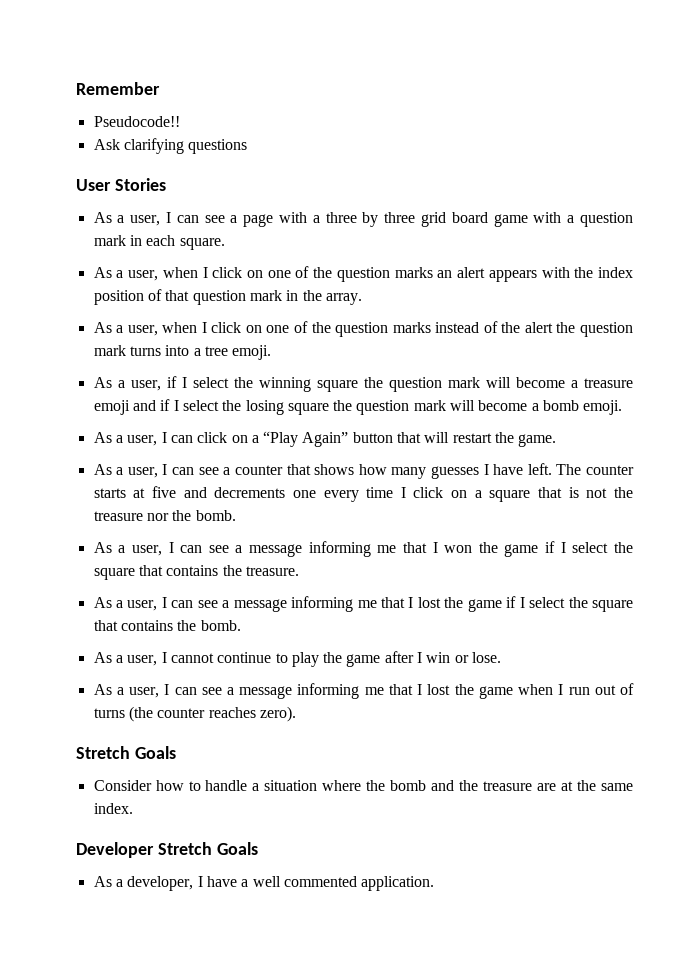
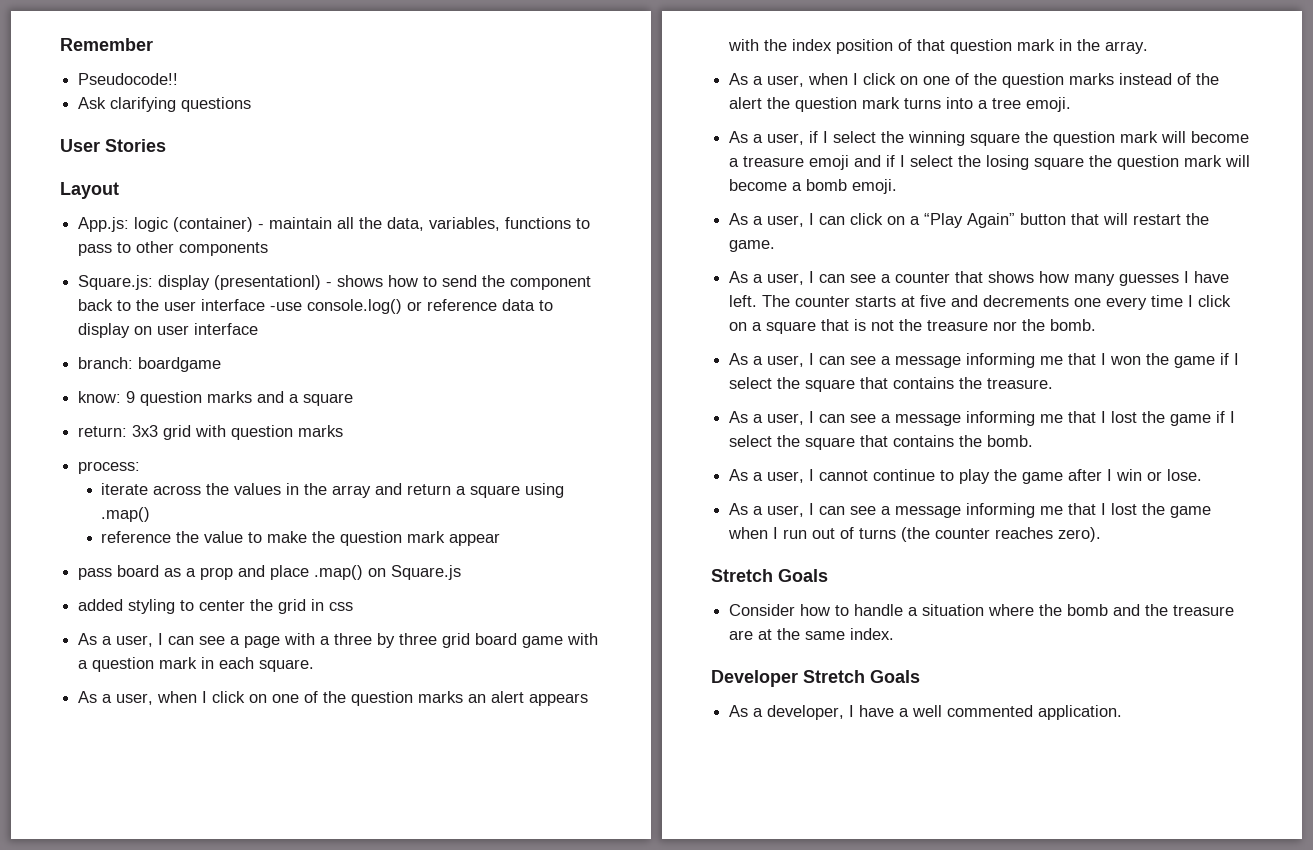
+ Layout
+ App.js: logic (container) - maintain all the data, variables, functions to pass to other components
+ Square.js: display (presentationl) - shows how to send the component back to the user interface -use console.log() or reference data to display on user interface
+ branch: boardgame
+ know: 9 question marks and a square
+ return: 3x3 grid with question marks
+ process:
+ iterate across the values in the array and return a square using .map()
+ reference the value to make the question mark appear
+ pass board as a prop and place .map() on Square.js
+ added styling to center the grid in css

